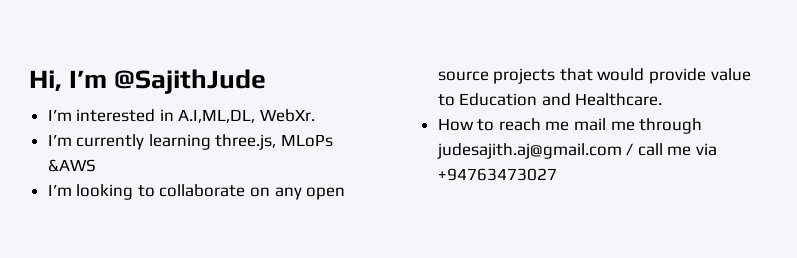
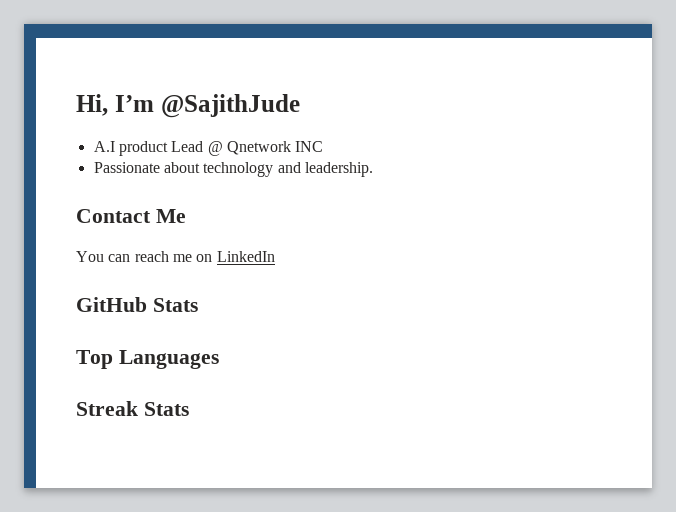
- I’m interested in A.I,ML,DL, WebXr.
- I’m currently learning three.js, MLoPs &AWS
- I’m looking to collaborate on any open source projects that would provide value to Education and Healthcare.
- How to reach me mail me through judesajith.aj@gmail.com / call me via +94763473027
+ A.I product Lead @ Qnetwork INC
+ Passionate about technology and leadership.
+ Contact Me
+ You can reach me on LinkedIn
+ GitHub Stats
+ Top Languages
+ Streak Stats

